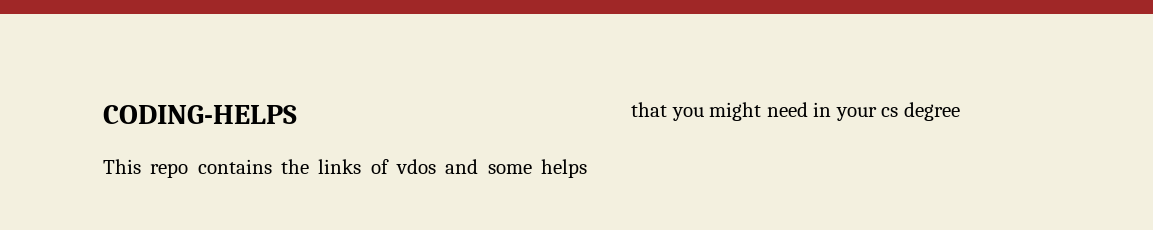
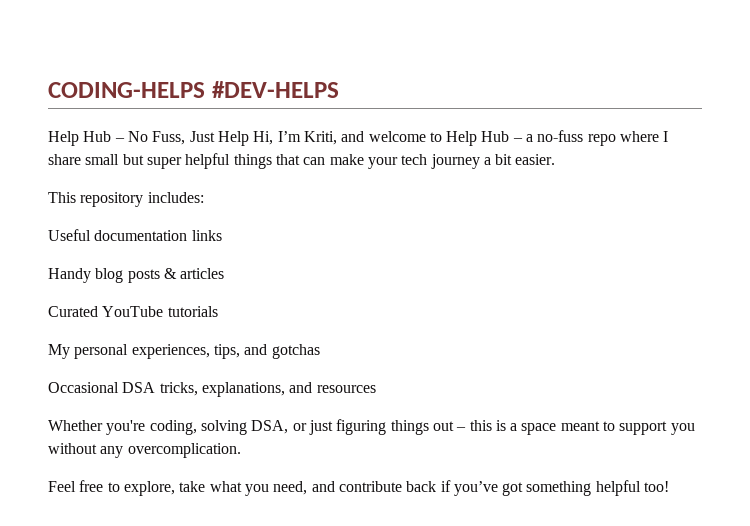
- CODING-HELPS
- This repo contains the links of vdos and some helps that you might need in your cs degree
+ CODING-HELPS #DEV-HELPS
+ Help Hub – No Fuss, Just Help Hi, I’m Kriti, and welcome to Help Hub – a no-fuss repo where I share small but super helpful things that can make your tech journey a bit easier.
+ This repository includes:
+ Useful documentation links
+ Handy blog posts & articles
+ Curated YouTube tutorials
+ My personal experiences, tips, and gotchas
+ Occasional DSA tricks, explanations, and resources
+ Whether you're coding, solving DSA, or just figuring things out – this is a space meant to support you without any overcomplication.
+ Feel free to explore, take what you need, and contribute back if you’ve got something helpful too!

